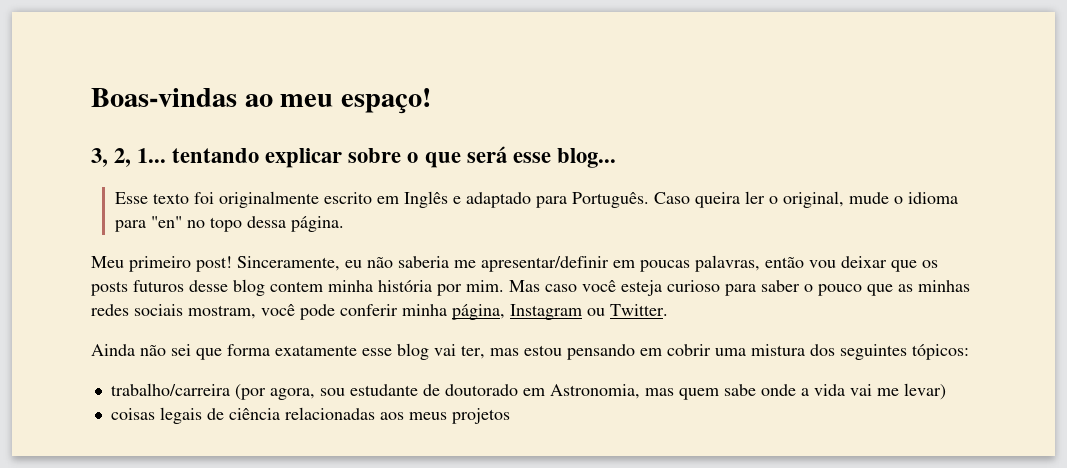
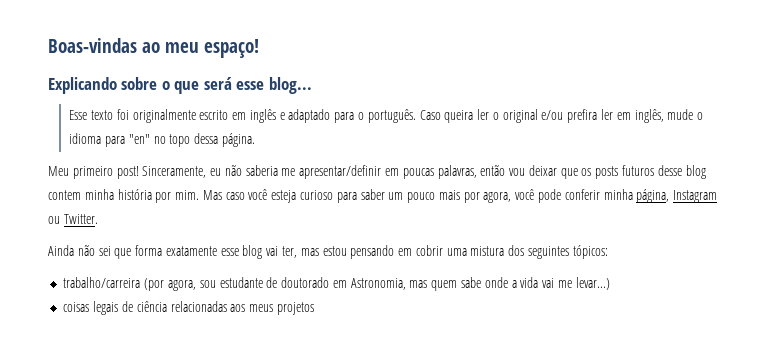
- 3, 2, 1... tentando explicar sobre o que será esse blog...
+ Explicando sobre o que será esse blog...
- Esse texto foi originalmente escrito em Inglês e adaptado para Português.
+ Esse texto foi originalmente escrito em inglês e adaptado para o português.
- Caso queira ler o original, mude o idioma para "en" no topo dessa página.
+ Caso queira ler o original e/ou prefira ler em inglês, mude o idioma para "en" no topo dessa página.
- Mas caso você esteja curioso para saber o pouco que as minhas redes sociais mostram, você pode conferir minha página, Instagram ou Twitter.
+ Mas caso você esteja curioso para saber um pouco mais por agora, você pode conferir minha página, Instagram ou Twitter.
- trabalho/carreira (por agora, sou estudante de doutorado em Astronomia, mas quem sabe onde a vida vai me levar)
+ trabalho/carreira (por agora, sou estudante de doutorado em Astronomia, mas quem sabe onde a vida vai me levar...)

